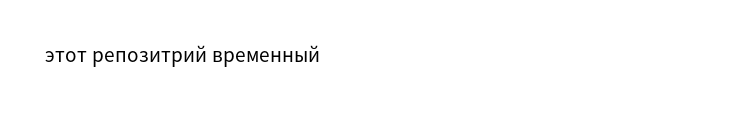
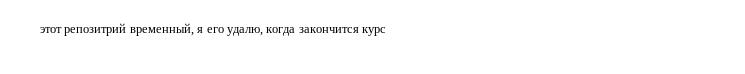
- этот репозитрий временный
+ этот репозитрий временный, я его удалю, когда закончится курс

